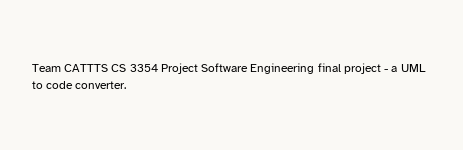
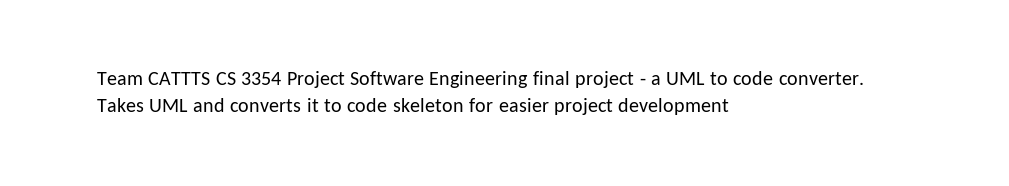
+ Takes UML and converts it to code skeleton for easier project development

